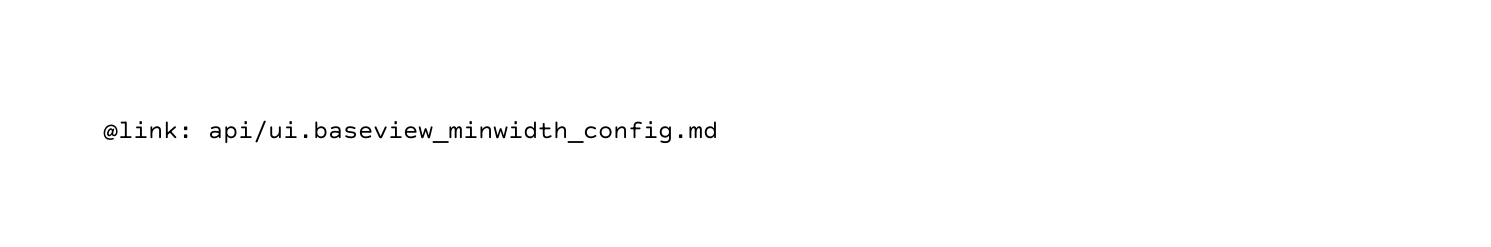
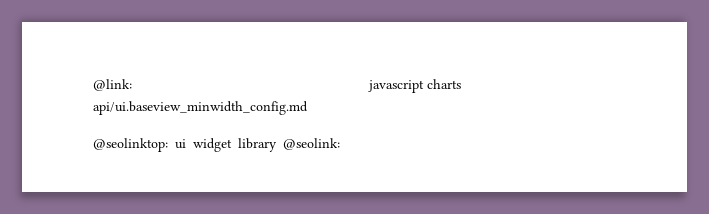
+ @seolinktop: ui widget library @seolink: javascript charts

